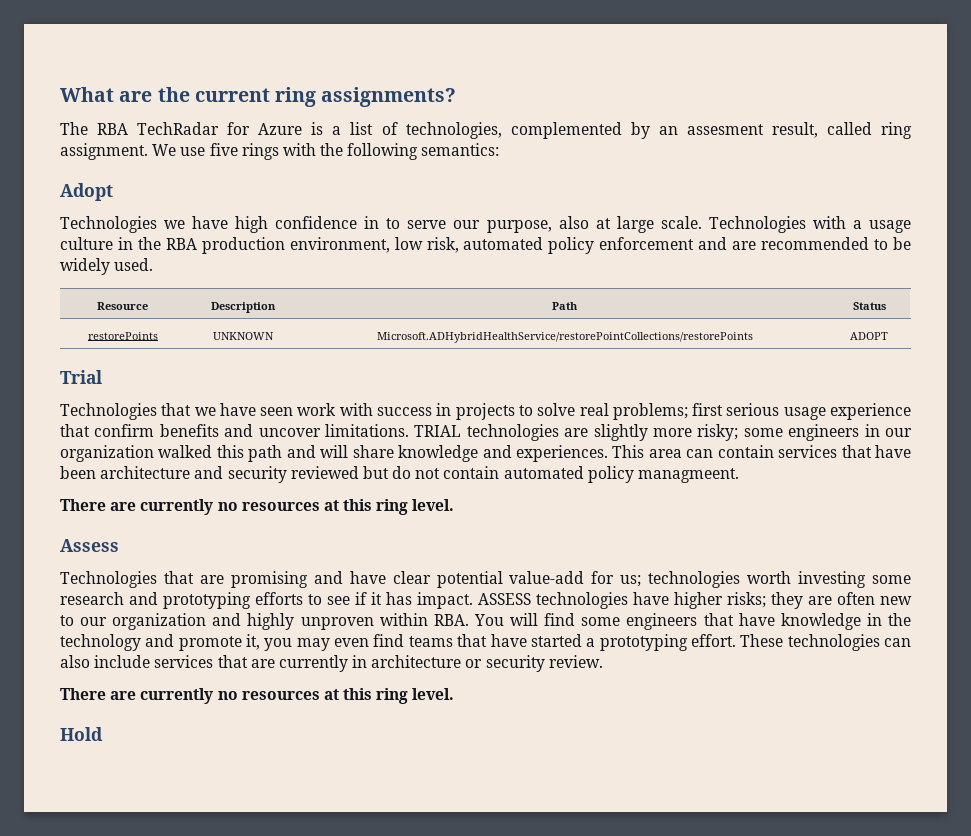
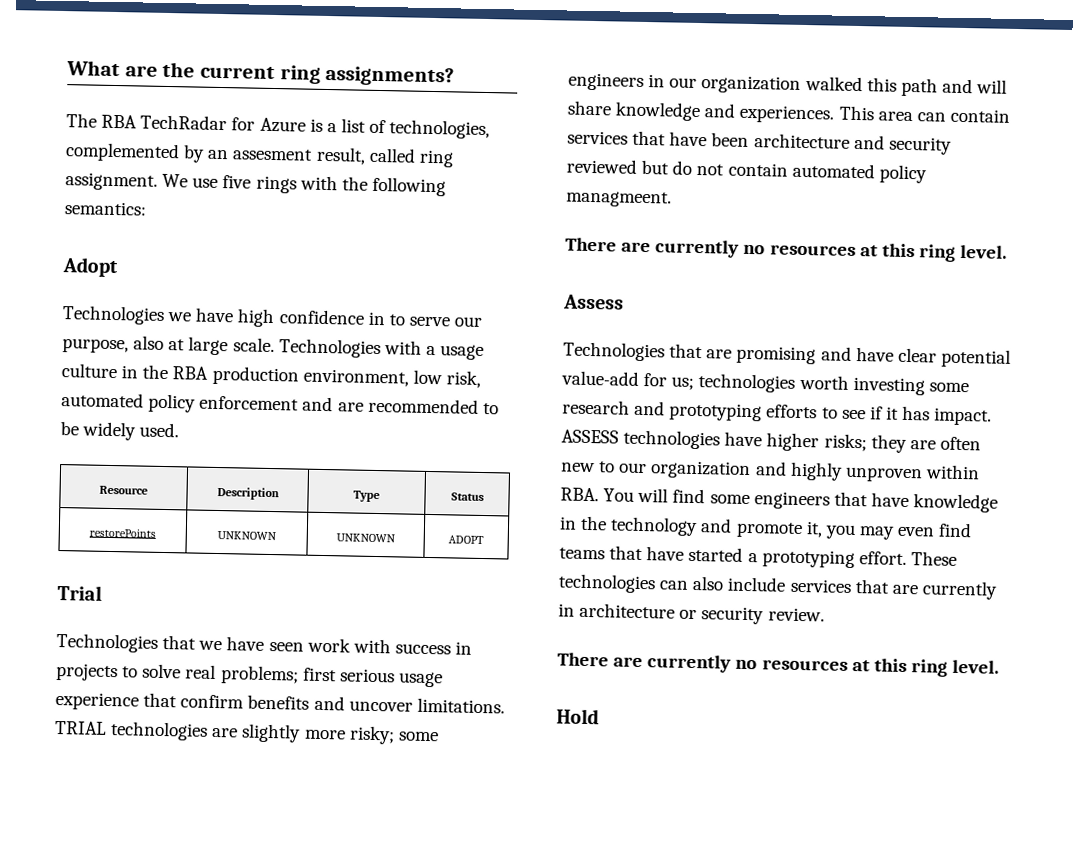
- Resource | Description | Path | Status
+ Resource | Description | Type | Status
- restorePoints | UNKNOWN | Microsoft.ADHybridHealthService/restorePointCollections/restorePoints | ADOPT
+ restorePoints | UNKNOWN | UNKNOWN | ADOPT

